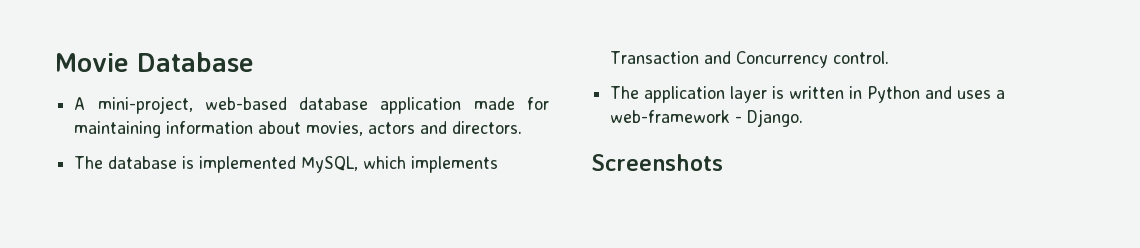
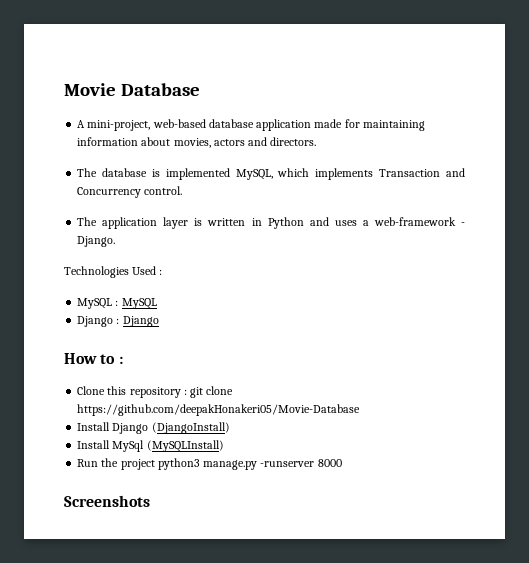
+ Technologies Used :
+ MySQL : MySQL
+ Django : Django
+ How to :
+ Clone this repository : git clone https://github.com/deepakHonakeri05/Movie-Database
+ Install Django (DjangoInstall)
+ Install MySql (MySQLInstall)
+ Run the project python3 manage.py -runserver 8000

